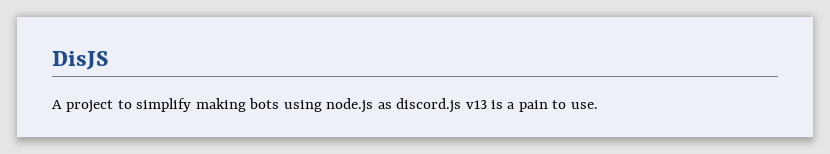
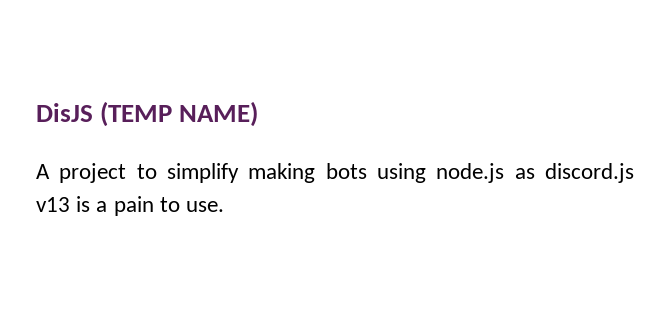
- DisJS
+ DisJS (TEMP NAME)

